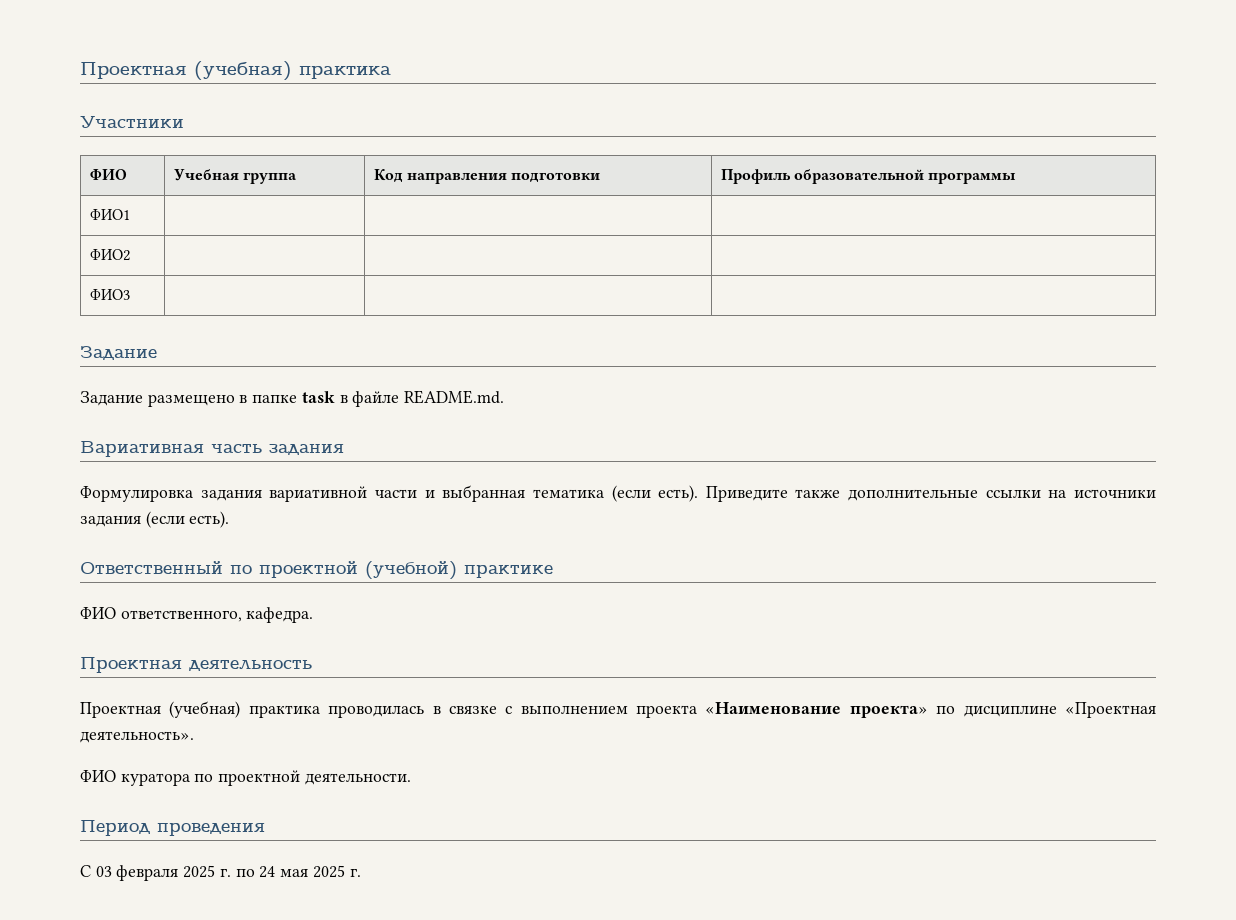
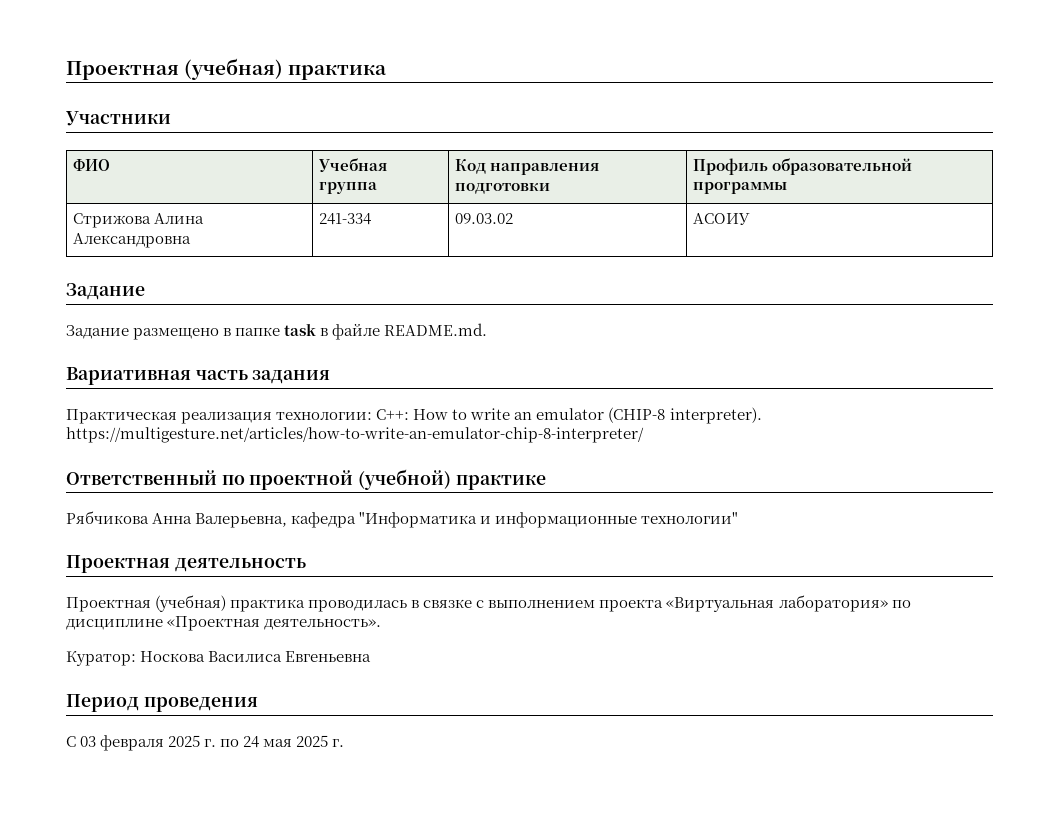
- ФИО1 | | |
- ФИО2 | | |
- ФИО3 | | |
+ Стрижова Алина Александровна | 241-334 | 09.03.02 | АСОИУ
- Формулировка задания вариативной части и выбранная тематика (если есть). Приведите также дополнительные ссылки на источники задания (если есть).
+ Практическая реализация технологии: С++: How to write an emulator (CHIP-8 interpreter). https://multigesture.net/articles/how-to-write-an-emulator-chip-8-interpreter/
- ФИО ответственного, кафедра.
+ Рябчикова Анна Валерьевна, кафедра "Информатика и информационные технологии"
- Проектная (учебная) практика проводилась в связке с выполнением проекта «Наименование проекта» по дисциплине «Проектная деятельность».
+ Проектная (учебная) практика проводилась в связке с выполнением проекта «Виртуальная лаборатория» по дисциплине «Проектная деятельность».
- ФИО куратора по проектной деятельности.
+ Куратор: Носкова Василиса Евгеньевна

